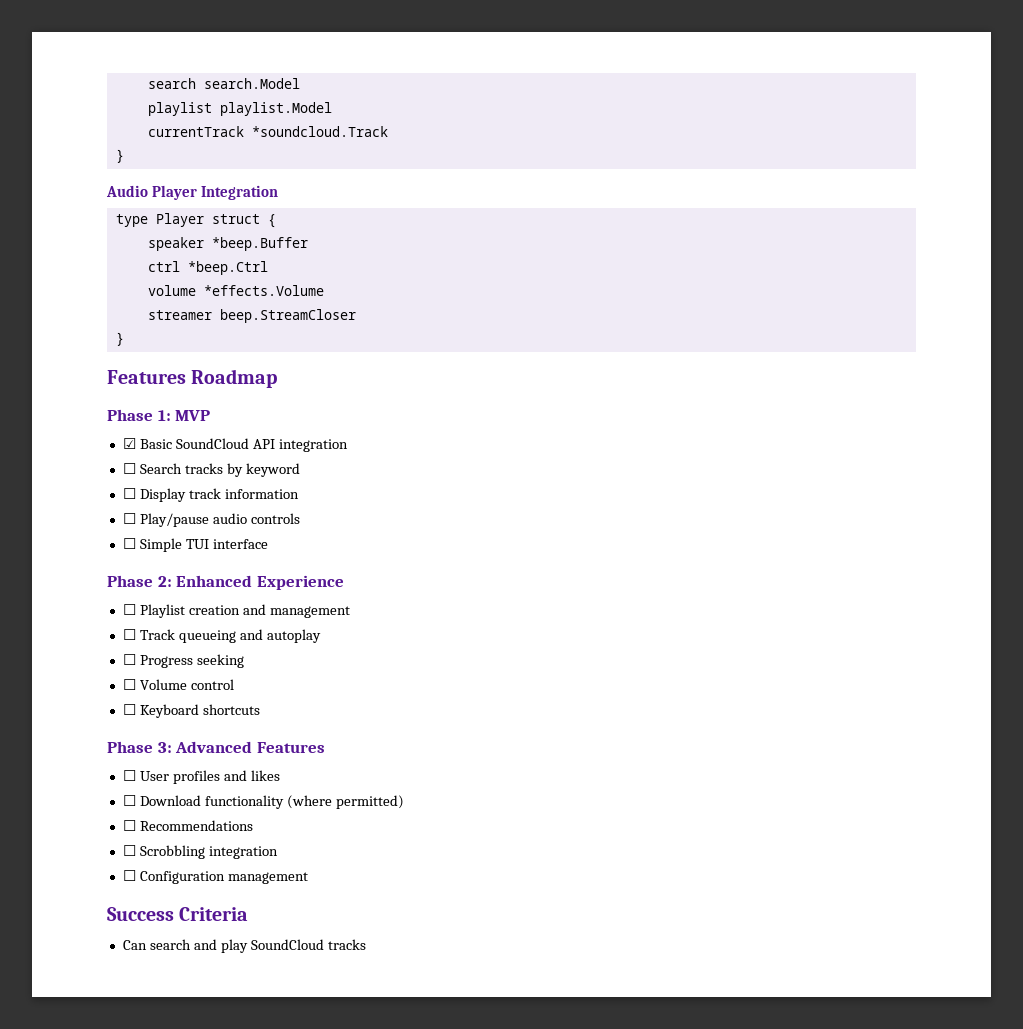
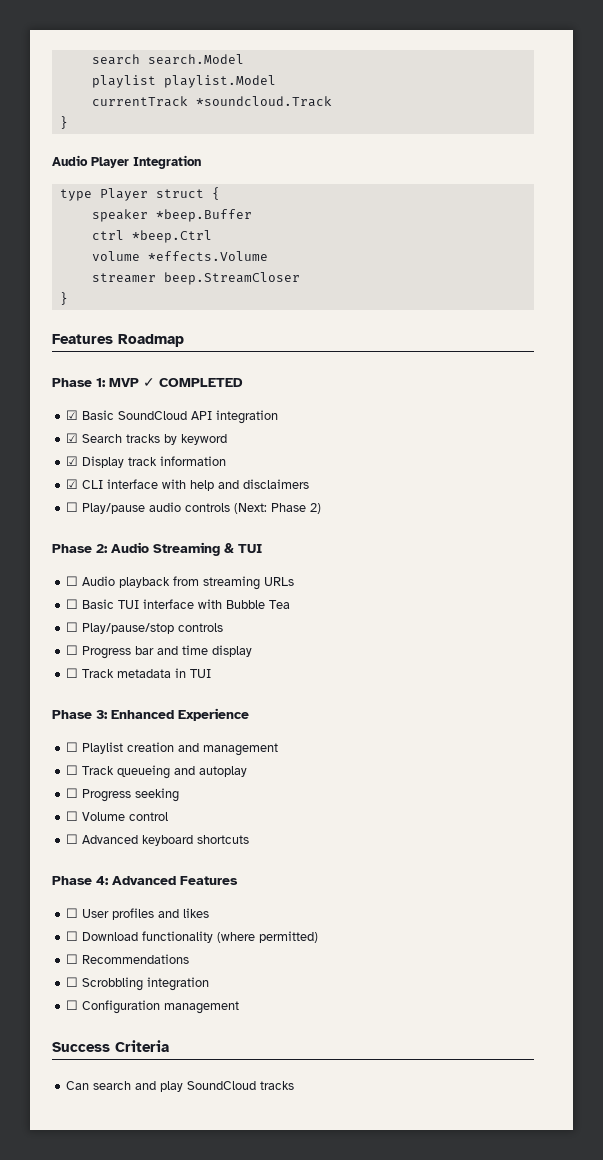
- Phase 1: MVP
+ Phase 1: MVP ✓ COMPLETED
- ☐ Search tracks by keyword
+ ☑ Search tracks by keyword
- ☐ Display track information
+ ☑ Display track information
- ☐ Play/pause audio controls
- ☐ Simple TUI interface
- Phase 2: Enhanced Experience
+ ☑ CLI interface with help and disclaimers
+ ☐ Play/pause audio controls (Next: Phase 2)
+ Phase 2: Audio Streaming & TUI
+ ☐ Audio playback from streaming URLs
+ ☐ Basic TUI interface with Bubble Tea
+ ☐ Play/pause/stop controls
+ ☐ Progress bar and time display
+ ☐ Track metadata in TUI
+ Phase 3: Enhanced Experience
- ☐ Keyboard shortcuts
+ ☐ Advanced keyboard shortcuts
- Phase 3: Advanced Features
+ Phase 4: Advanced Features

